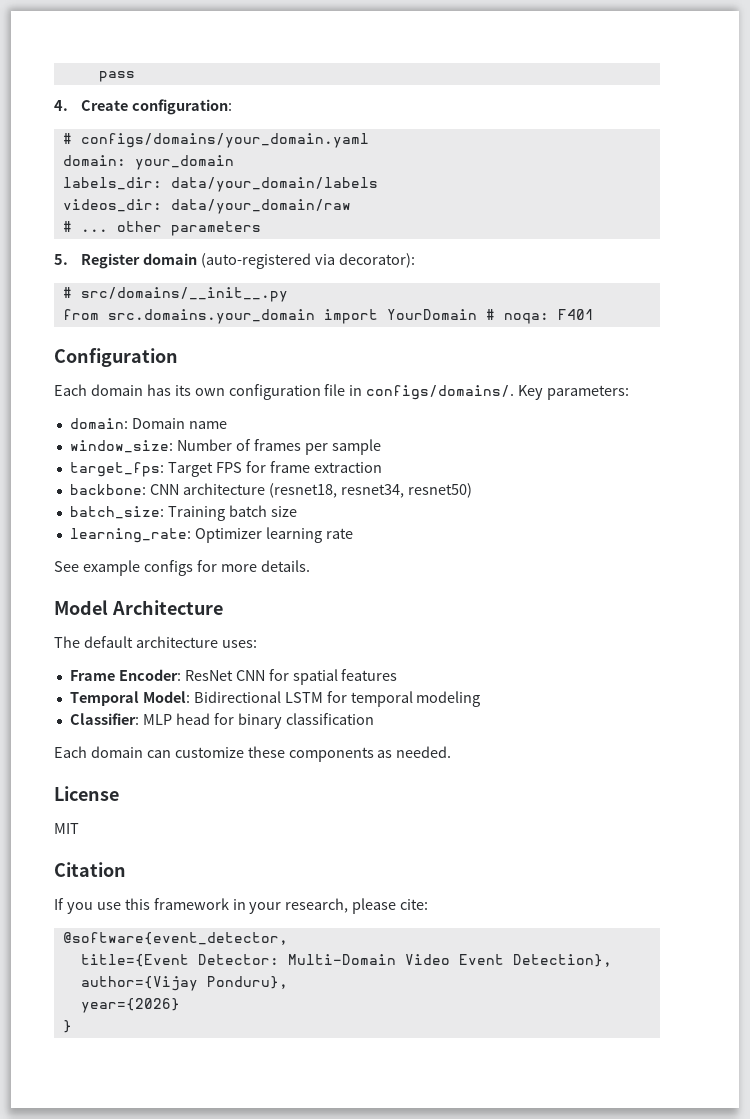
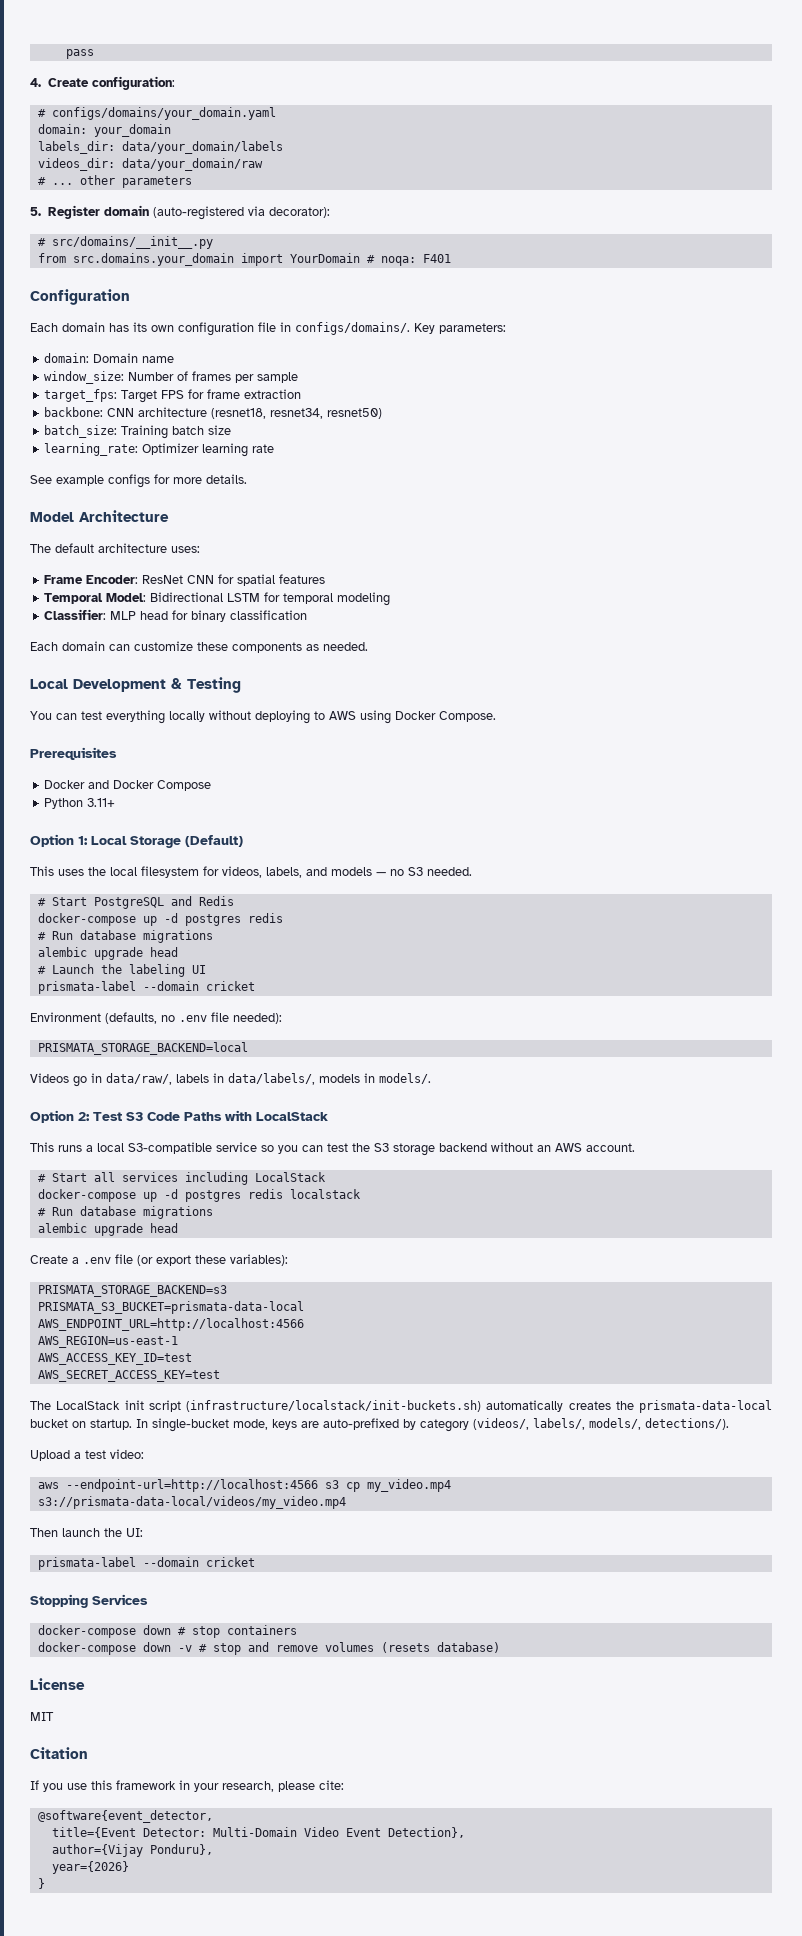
+ Local Development & Testing
+ You can test everything locally without deploying to AWS using Docker Compose.
+ Prerequisites
+ Docker and Docker Compose
+ Python 3.11+
+ Option 1: Local Storage (Default)
+ This uses the local filesystem for videos, labels, and models — no S3 needed.
+ # Start PostgreSQL and Redis
+ docker-compose up -d postgres redis
+ # Run database migrations
+ alembic upgrade head
+ # Launch the labeling UI
+ prismata-label --domain cricket
+ Environment (defaults, no .env file needed):
+ PRISMATA_STORAGE_BACKEND=local
+ Videos go in data/raw/, labels in data/labels/, models in models/.
+ Option 2: Test S3 Code Paths with LocalStack
+ This runs a local S3-compatible service so you can test the S3 storage backend without an AWS account.
+ # Start all services including LocalStack
+ docker-compose up -d postgres redis localstack
+ # Run database migrations
+ alembic upgrade head
+ Create a .env file (or export these variables):
+ PRISMATA_STORAGE_BACKEND=s3
+ PRISMATA_S3_BUCKET=prismata-data-local
+ AWS_ENDPOINT_URL=http://localhost:4566
+ AWS_REGION=us-east-1
+ AWS_ACCESS_KEY_ID=test
+ AWS_SECRET_ACCESS_KEY=test
+ The LocalStack init script (infrastructure/localstack/init-buckets.sh) automatically creates the prismata-data-local bucket on startup. In single-bucket mode, keys are auto-prefixed by category (videos/, labels/, models/, detections/).
+ Upload a test video:
+ aws --endpoint-url=http://localhost:4566 s3 cp my_video.mp4 s3://prismata-data-local/videos/my_video.mp4
+ Then launch the UI:
+ prismata-label --domain cricket
+ Stopping Services
+ docker-compose down # stop containers
+ docker-compose down -v # stop and remove volumes (resets database)

